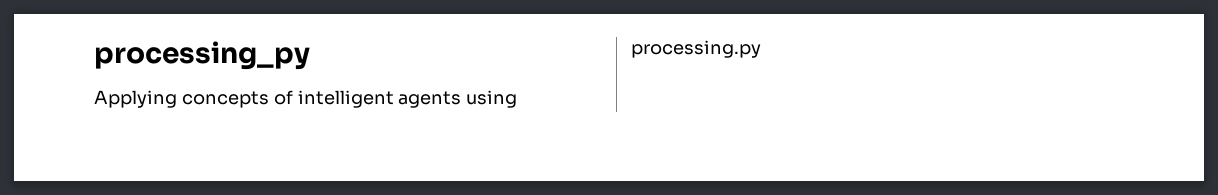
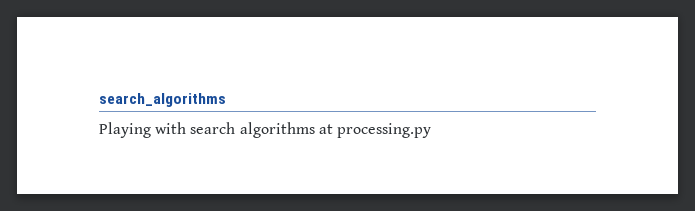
- processing_py
- Applying concepts of intelligent agents using processing.py
+ search_algorithms
+ Playing with search algorithms at processing.py

